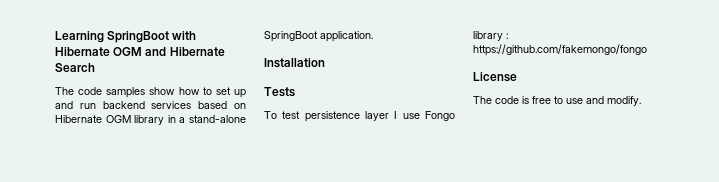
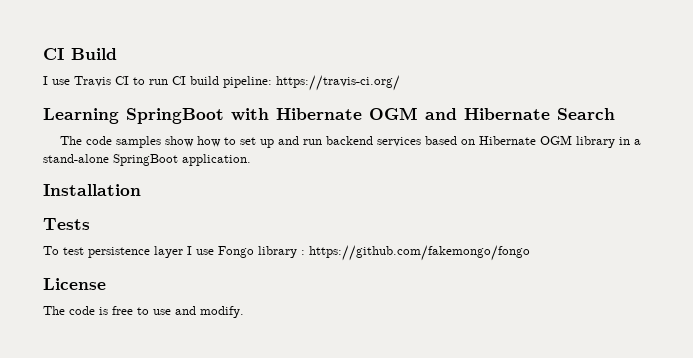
+ CI Build
+ I use Travis CI to run CI build pipeline: https://travis-ci.org/

